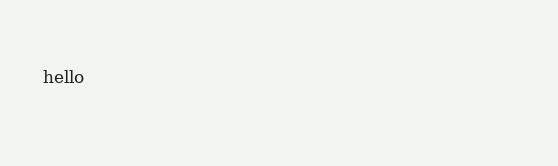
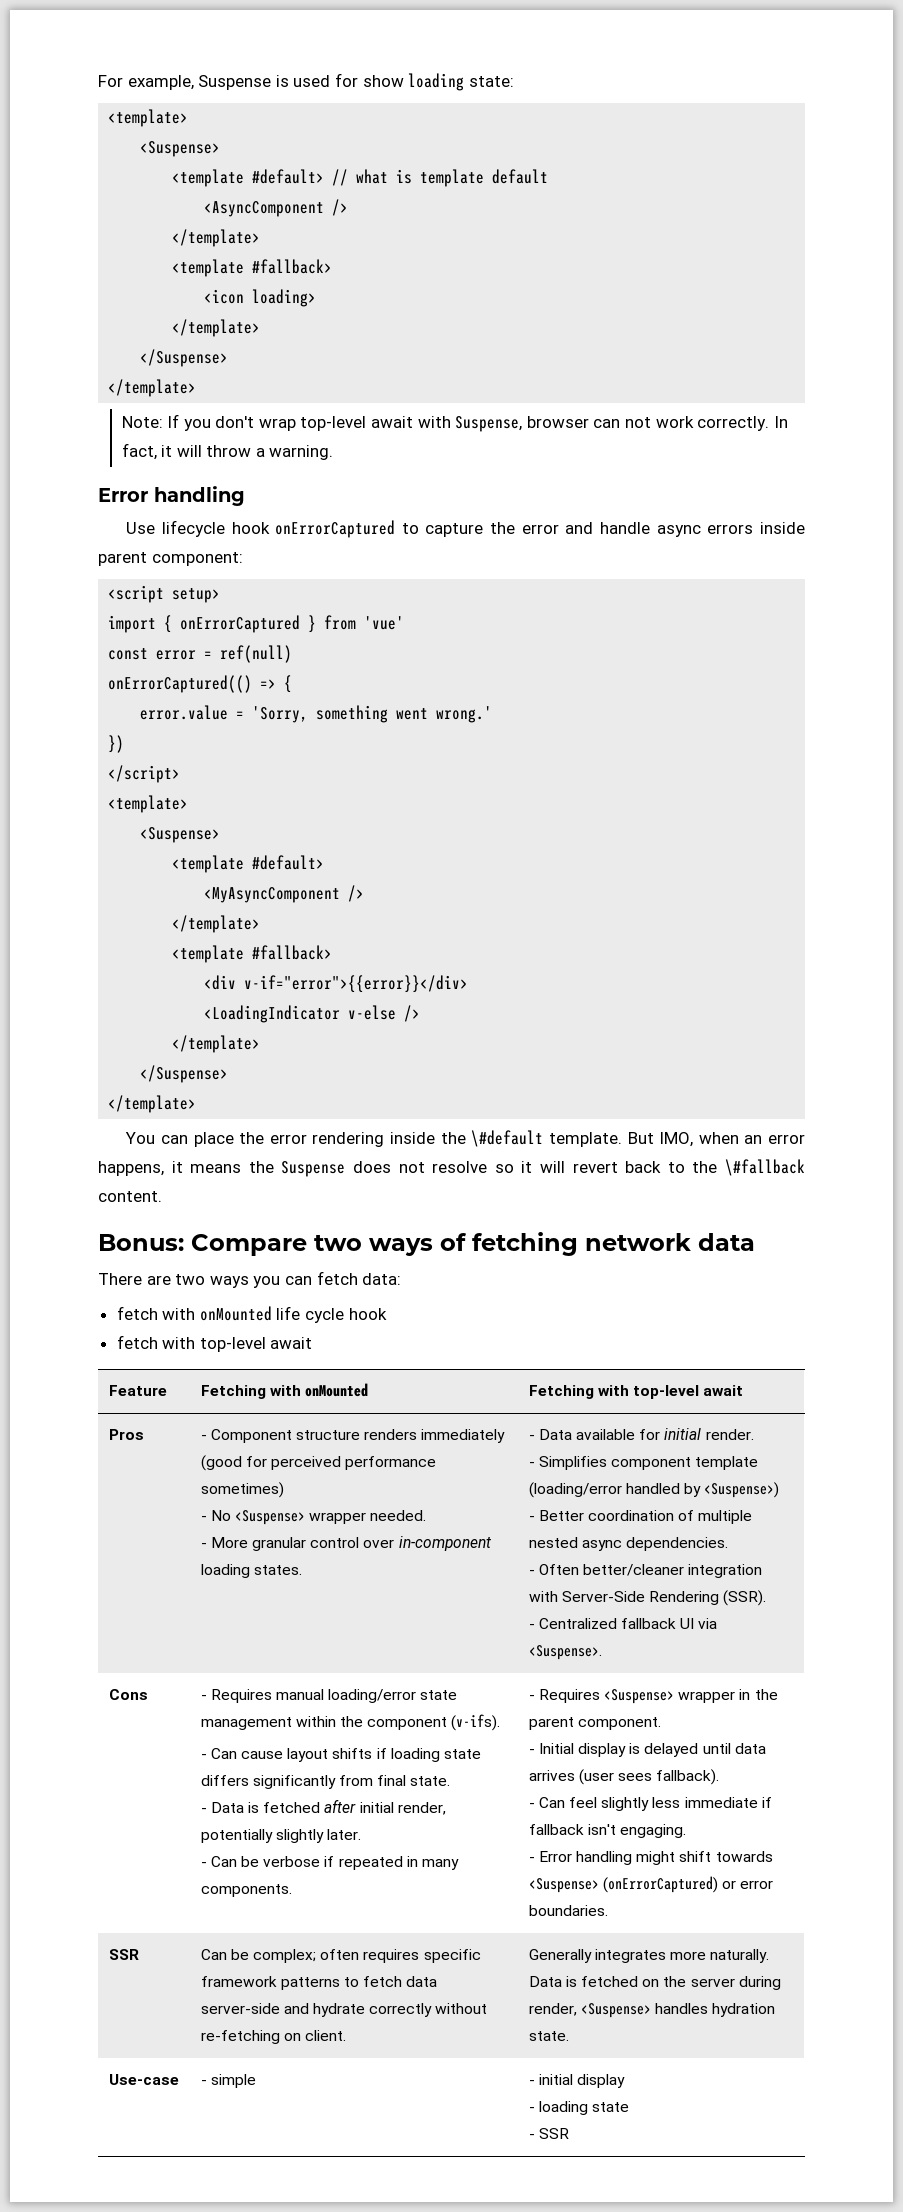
- hello
+ For example, Suspense is used for show loading state:
+ <template>
+ <Suspense>
+ <template #default> // what is template default
+ <AsyncComponent />
+ </template>
+ <template #fallback>
+ <icon loading>
+ </template>
+ </Suspense>
+ </template>
+ Note: If you don't wrap top-level await with Suspense, browser can not work correctly. In fact, it will throw a warning.
+ Error handling
+ Use lifecycle hook onErrorCaptured to capture the error and handle async errors inside parent component:
+ <script setup>
+ import { onErrorCaptured } from 'vue'
+ const error = ref(null)
+ onErrorCaptured(() => {
+ error.value = 'Sorry, something went wrong.'
+ })
+ </script>
+ <template>
+ <Suspense>
+ <template #default>
+ <MyAsyncComponent />
+ </template>
+ <template #fallback>
+ <div v-if="error">{{error}}</div>
+ <LoadingIndicator v-else />
+ </template>
+ </Suspense>
+ </template>
+ You can place the error rendering inside the \#default template. But IMO, when an error happens, it means the Suspense does not resolve so it will revert back to the \#fallback content.
+ Bonus: Compare two ways of fetching network data
+ There are two ways you can fetch data:
+ fetch with onMounted life cycle hook
+ fetch with top-level await
+ Feature | Fetching with onMounted | Fetching with top-level await
+ Pros | - Component structure renders immediately (good for perceived performance sometimes)
+ - No <Suspense> wrapper needed.
+ - More granular control over in-component loading states. | - Data available for initial render.
+ - Simplifies component template (loading/error handled by <Suspense>)
+ - Better coordination of multiple nested async dependencies.
+ - Often better/cleaner integration with Server-Side Rendering (SSR).
+ - Centralized fallback UI via <Suspense>.
+ Cons | - Requires manual loading/error state management within the component (v-ifs).
+ - Can cause layout shifts if loading state differs significantly from final state.
+ - Data is fetched after initial render, potentially slightly later.
+ - Can be verbose if repeated in many components. | - Requires <Suspense> wrapper in the parent component.
+ - Initial display is delayed until data arrives (user sees fallback).
+ - Can feel slightly less immediate if fallback isn't engaging.
+ - Error handling might shift towards <Suspense> (onErrorCaptured) or error boundaries.
+ SSR | Can be complex; often requires specific framework patterns to fetch data server-side and hydrate correctly without re-fetching on client. | Generally integrates more naturally. Data is fetched on the server during render, <Suspense> handles hydration state.
+ Use-case | - simple | - initial display
+ - loading state
+ - SSR

